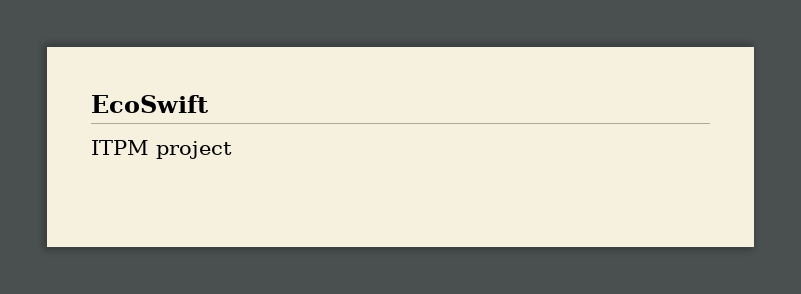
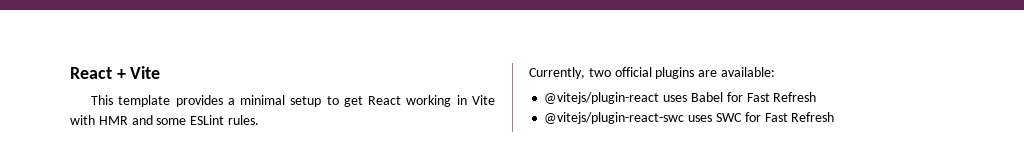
- EcoSwift
- ITPM project
+ React + Vite
+ This template provides a minimal setup to get React working in Vite with HMR and some ESLint rules.
+ Currently, two official plugins are available:
+ @vitejs/plugin-react uses Babel for Fast Refresh
+ @vitejs/plugin-react-swc uses SWC for Fast Refresh

